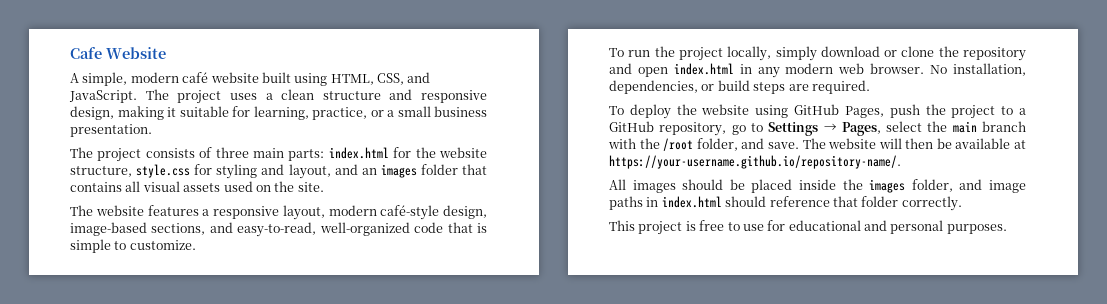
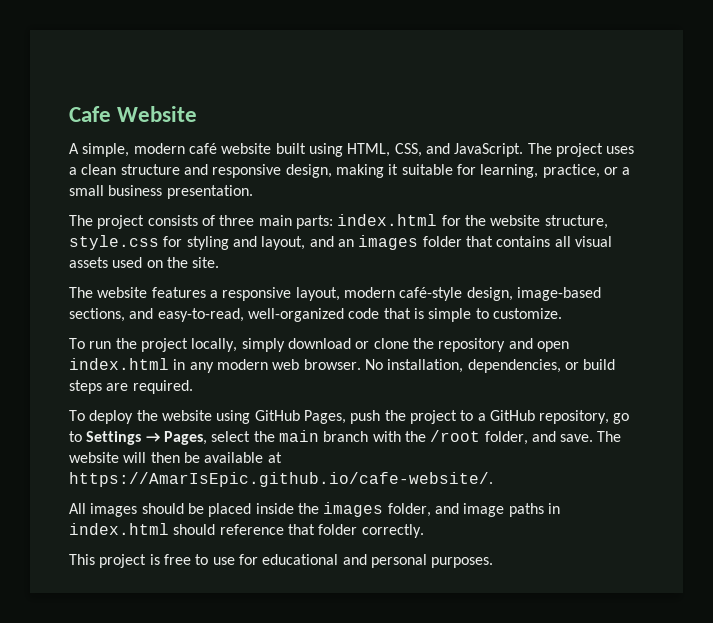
- The website will then be available at https://your-username.github.io/repository-name/.
+ The website will then be available at https://AmarIsEpic.github.io/cafe-website/.

